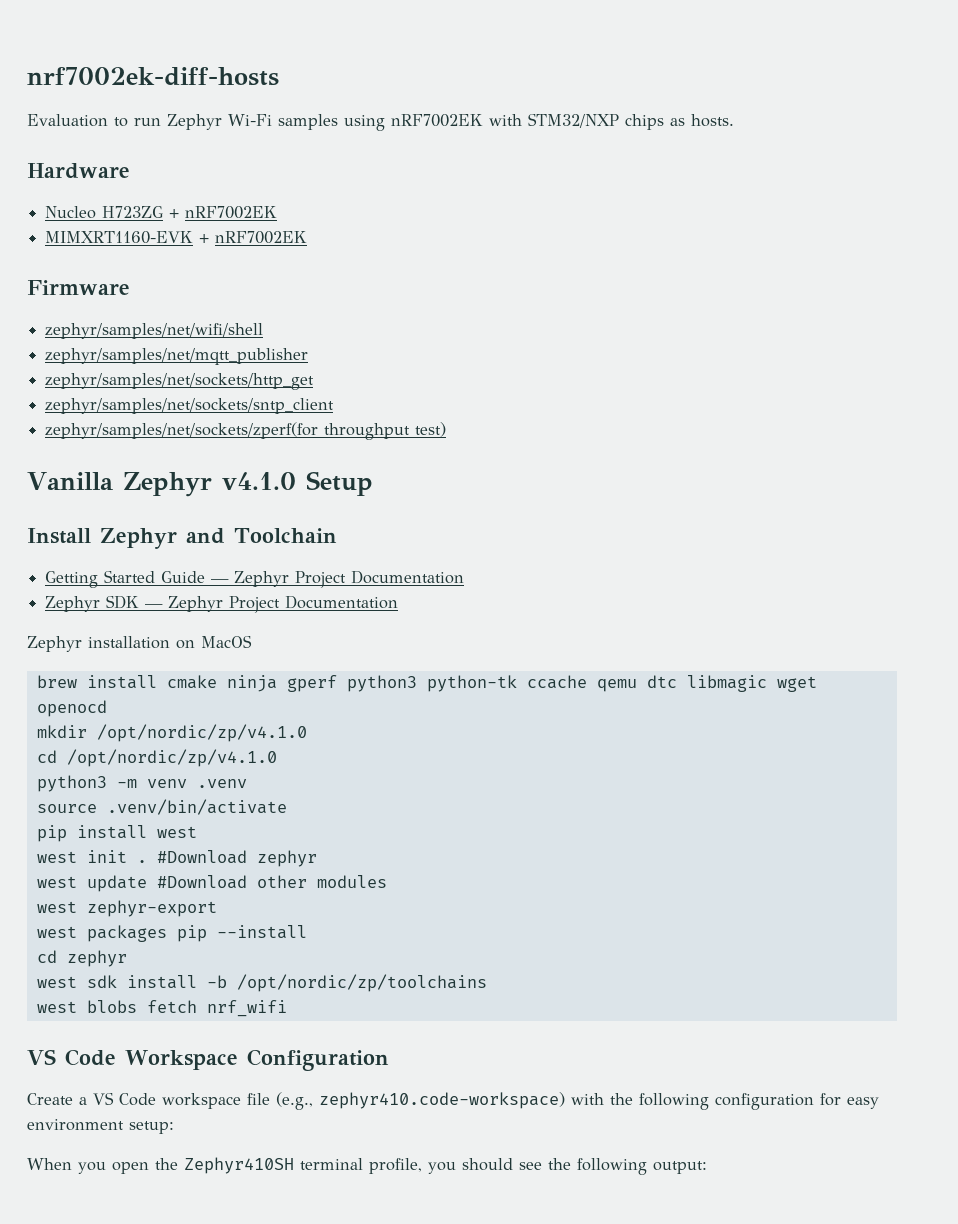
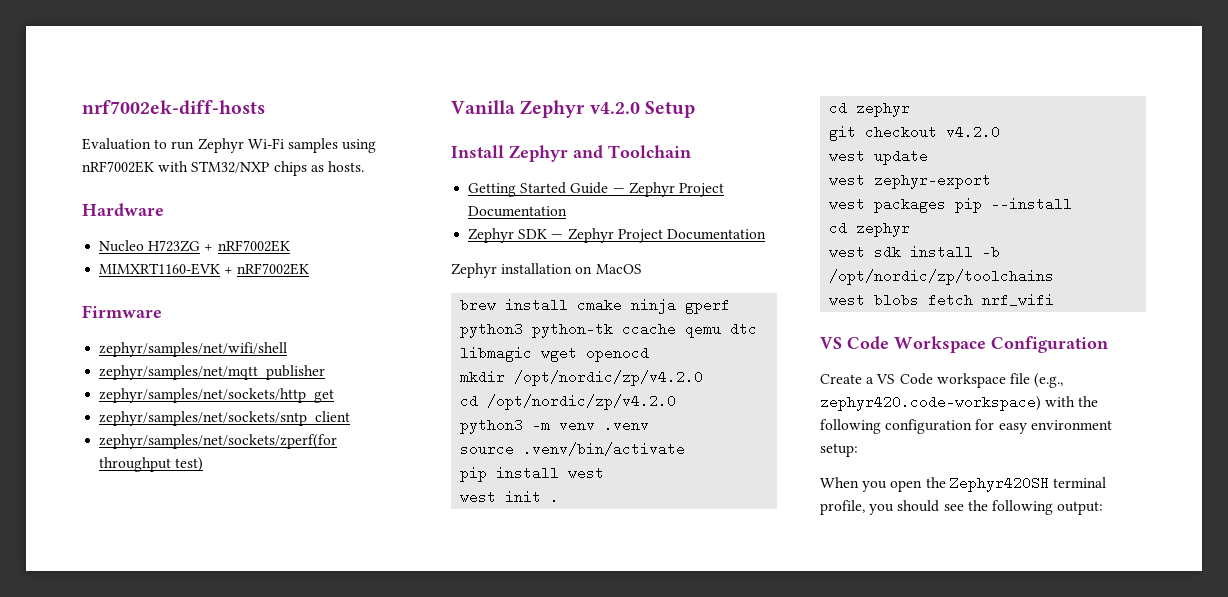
- Vanilla Zephyr v4.1.0 Setup
+ Vanilla Zephyr v4.2.0 Setup
- mkdir /opt/nordic/zp/v4.1.0
- cd /opt/nordic/zp/v4.1.0
+ mkdir /opt/nordic/zp/v4.2.0
+ cd /opt/nordic/zp/v4.2.0
- west init . #Download zephyr
+ west init .
+ cd zephyr
+ git checkout v4.2.0
- west update #Download other modules
+ west update
- Create a VS Code workspace file (e.g., zephyr410.code-workspace) with the following configuration for easy environment setup:
+ Create a VS Code workspace file (e.g., zephyr420.code-workspace) with the following configuration for easy environment setup:
- When you open the Zephyr410SH terminal profile, you should see the following output:
+ When you open the Zephyr420SH terminal profile, you should see the following output:

